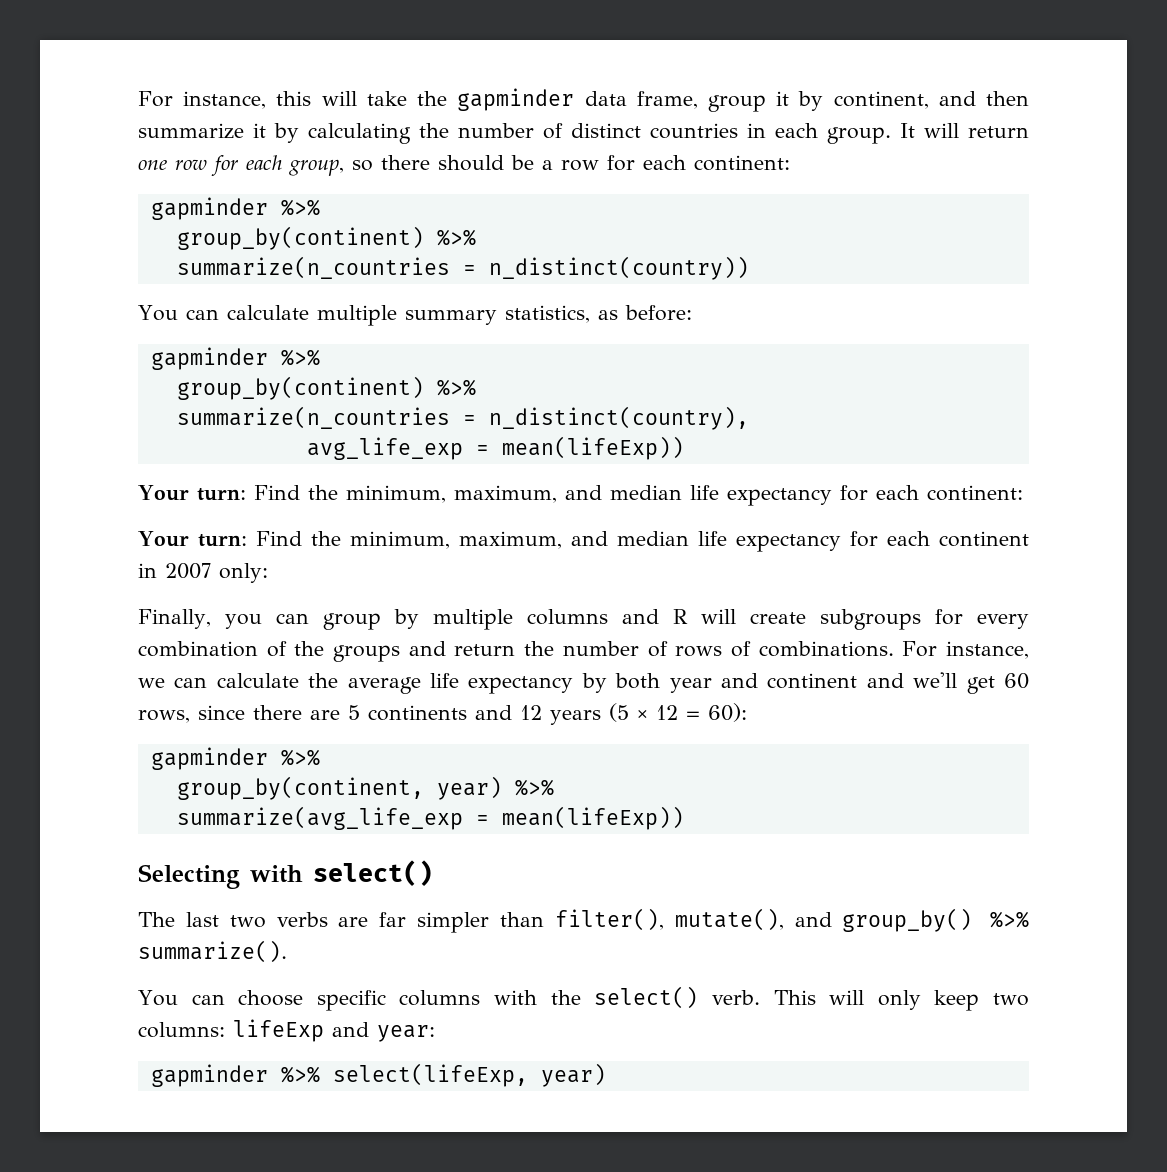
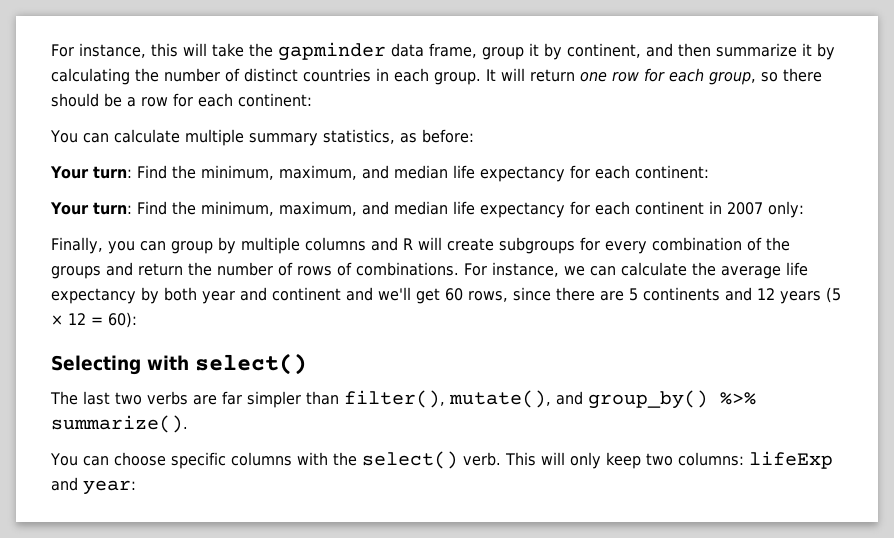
  It will return one row for each group, so there should be a row for each continent:
- gapminder %>%
- group_by(continent) %>%
- summarize(n_countries = n_distinct(country))
  You can calculate multiple summary statistics, as before:
- gapminder %>%
- group_by(continent) %>%
- summarize(n_countries = n_distinct(country),
- avg_life_exp = mean(lifeExp))
  For instance, we can calculate the average life expectancy by both year and continent and we'll get 60 rows, since there are 5 continents and 12 years (5 × 12 = 60):
- gapminder %>%
- group_by(continent, year) %>%
- summarize(avg_life_exp = mean(lifeExp))
- gapminder %>% select(lifeExp, year)

